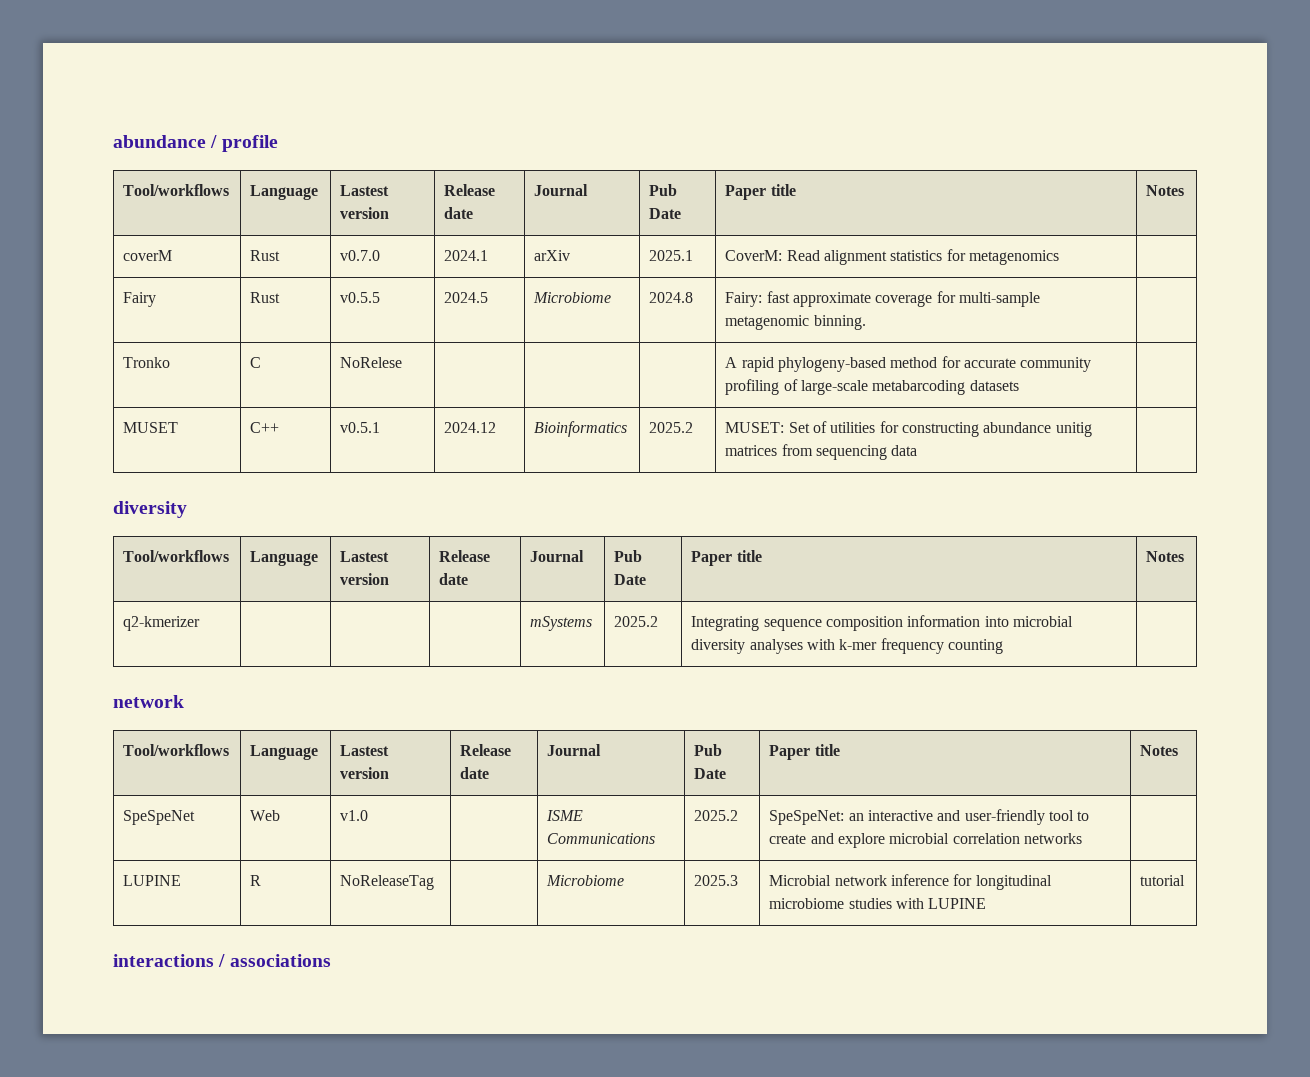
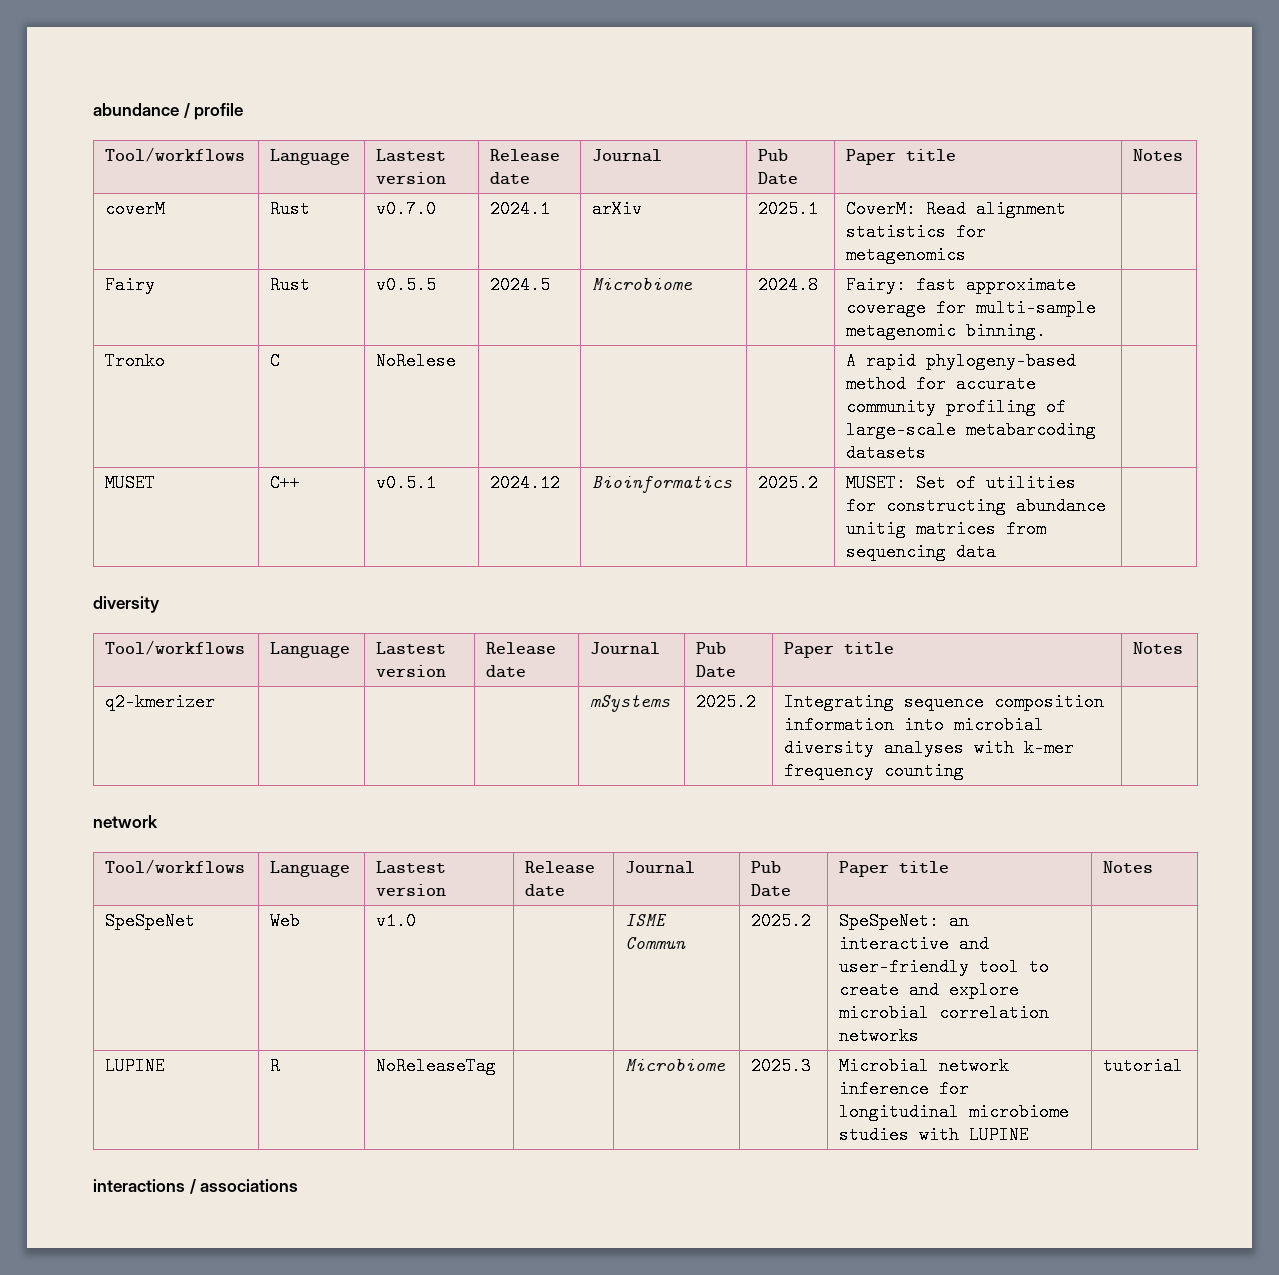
- SpeSpeNet | Web | v1.0 | | ISME Communications | 2025.2 | SpeSpeNet: an interactive and user-friendly tool to create and explore microbial correlation networks |
+ SpeSpeNet | Web | v1.0 | | ISME Commun | 2025.2 | SpeSpeNet: an interactive and user-friendly tool to create and explore microbial correlation networks |

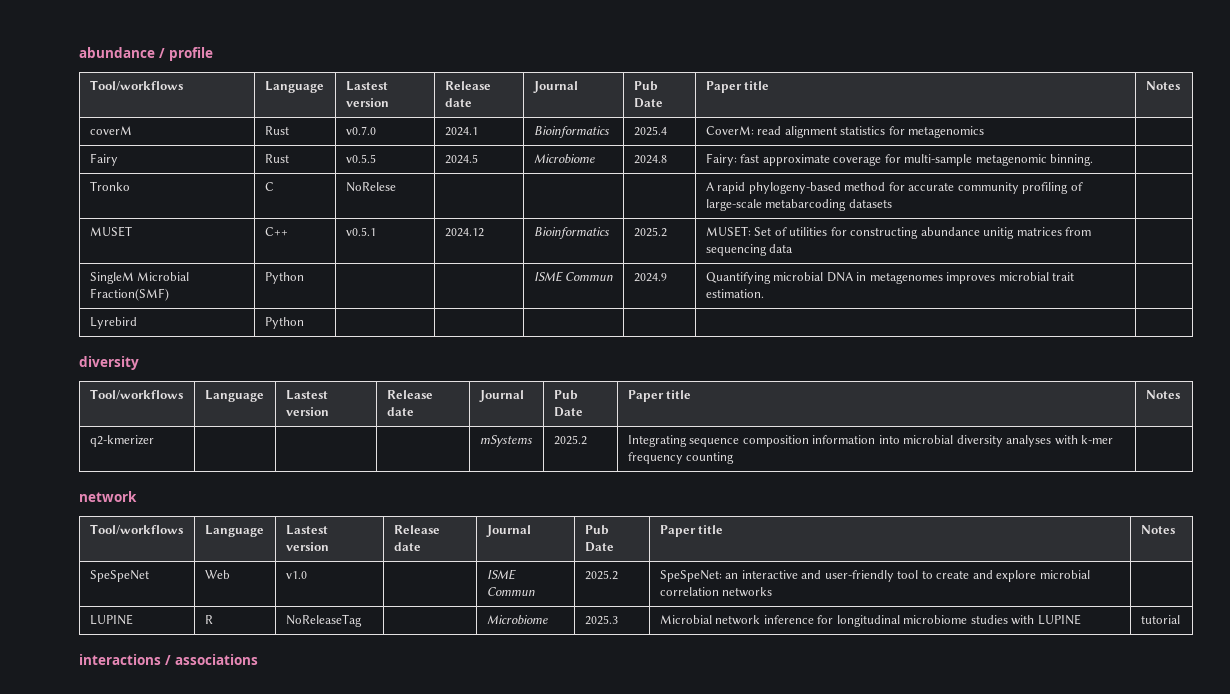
- coverM | Rust | v0.7.0 | 2024.1 | arXiv | 2025.1 | CoverM: Read alignment statistics for metagenomics |
+ coverM | Rust | v0.7.0 | 2024.1 | Bioinformatics | 2025.4 | CoverM: read alignment statistics for metagenomics |
+ SingleM Microbial Fraction(SMF) | Python | | | ISME Commun | 2024.9 | Quantifying microbial DNA in metagenomes improves microbial trait estimation. |
+ Lyrebird | Python | | | | | |

